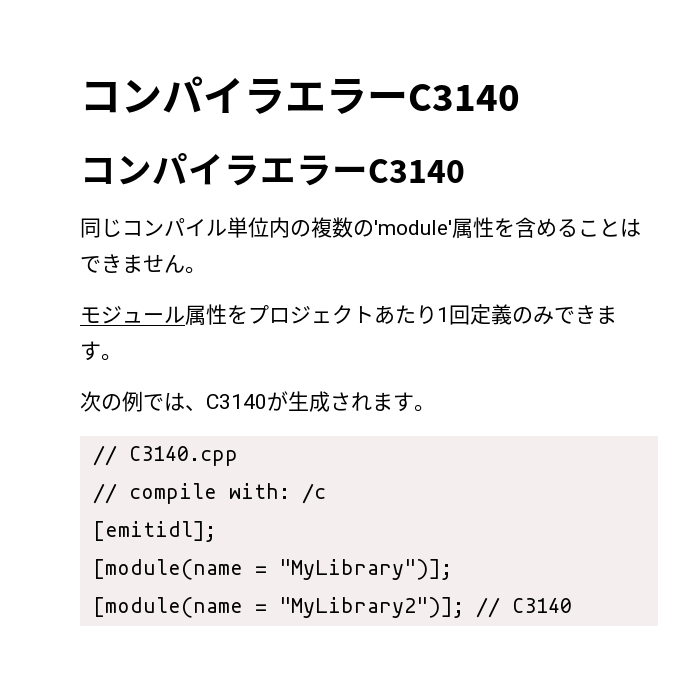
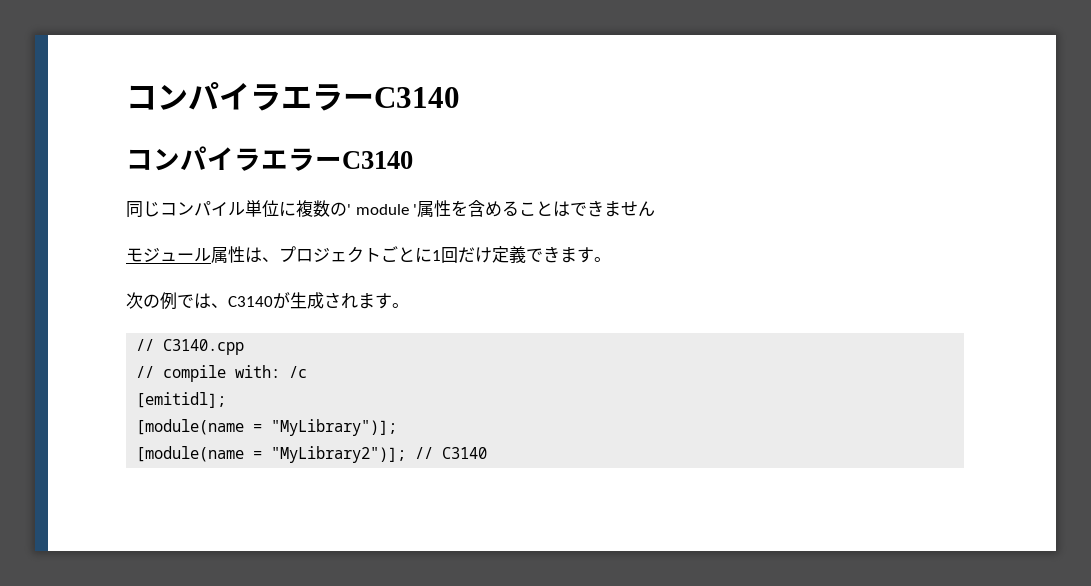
- 同じコンパイル単位内の複数の'module'属性を含めることはできません。
+ 同じコンパイル単位に複数の' module '属性を含めることはできません
- モジュール属性をプロジェクトあたり1回定義のみできます。
+ モジュール属性は、プロジェクトごとに1回だけ定義できます。

